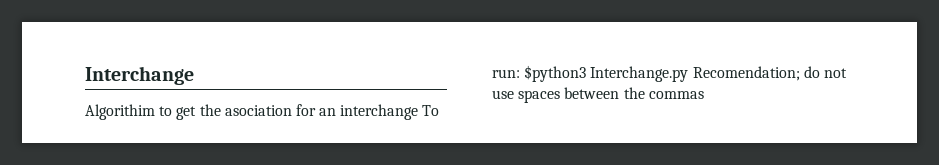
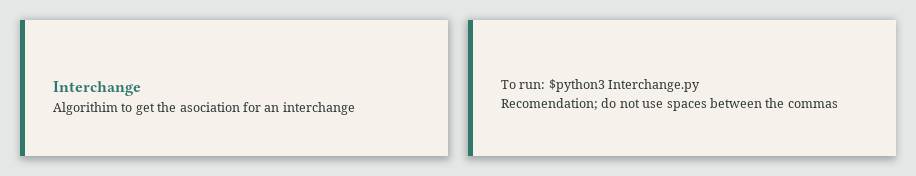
- Algorithim to get the asociation for an interchange To run: $python3 Interchange.py Recomendation; do not use spaces between the commas
+ Algorithim to get the asociation for an interchange
+ To run: $python3 Interchange.py
+ Recomendation; do not use spaces between the commas

